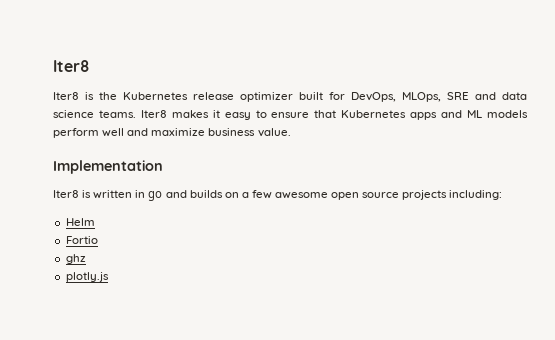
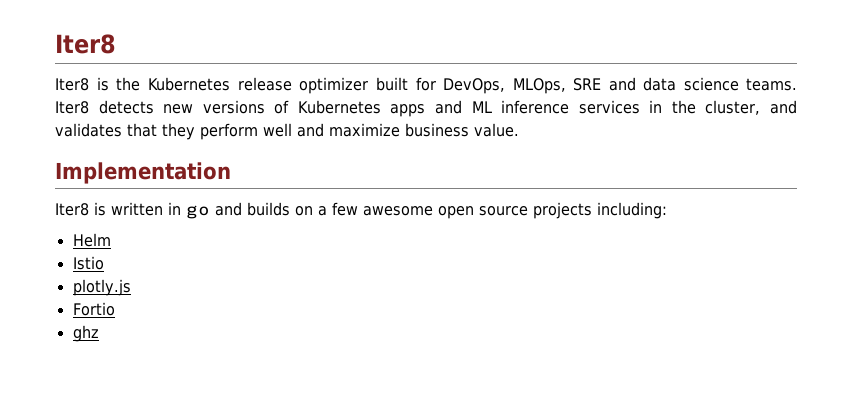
- Iter8 makes it easy to ensure that Kubernetes apps and ML models perform well and maximize business value.
+ Iter8 detects new versions of Kubernetes apps and ML inference services in the cluster, and validates that they perform well and maximize business value.
+ Istio
+ plotly.js
- plotly.js

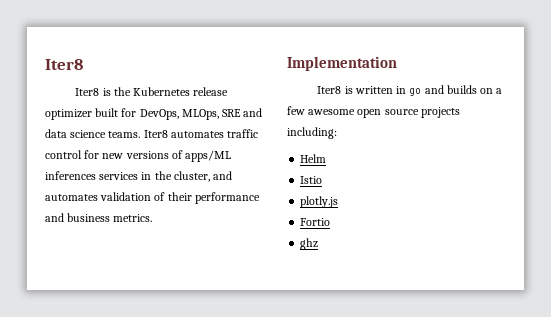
- Iter8 detects new versions of Kubernetes apps and ML inference services in the cluster, and validates that they perform well and maximize business value.
+ Iter8 automates traffic control for new versions of apps/ML inferences services in the cluster, and automates validation of their performance and business metrics.

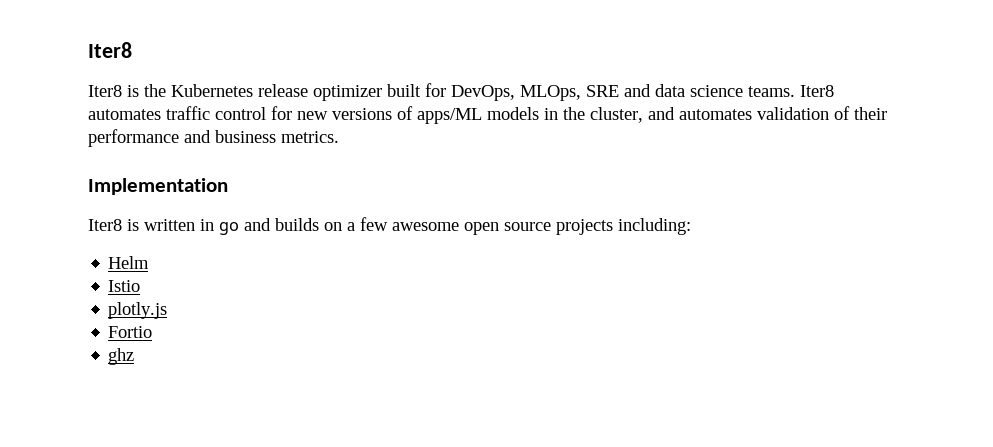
- Iter8 automates traffic control for new versions of apps/ML inferences services in the cluster, and automates validation of their performance and business metrics.
+ Iter8 automates traffic control for new versions of apps/ML models in the cluster, and automates validation of their performance and business metrics.

